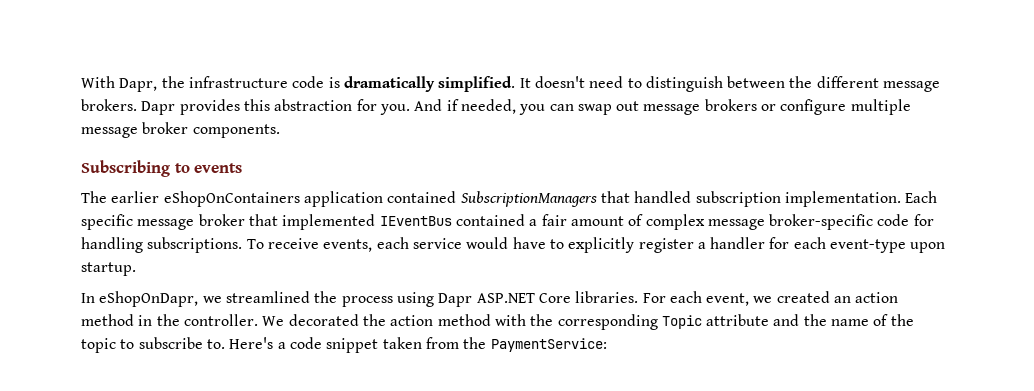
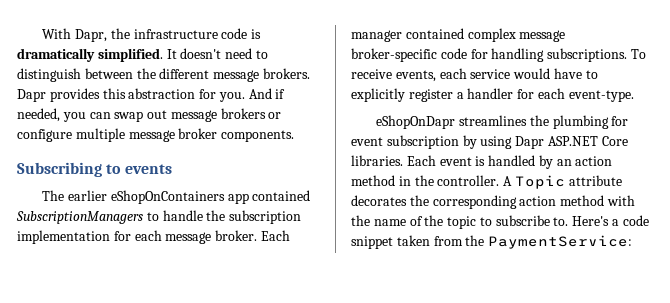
- The earlier eShopOnContainers application contained SubscriptionManagers that handled subscription implementation. Each specific message broker that implemented IEventBus contained a fair amount of complex message broker-specific code for handling subscriptions.
+ The earlier eShopOnContainers app contained SubscriptionManagers to handle the subscription implementation for each message broker. Each manager contained complex message broker-specific code for handling subscriptions.
- To receive events, each service would have to explicitly register a handler for each event-type upon startup.
- In eShopOnDapr, we streamlined the process using Dapr ASP.NET Core libraries.
+ To receive events, each service would have to explicitly register a handler for each event-type.
+ eShopOnDapr streamlines the plumbing for event subscription by using Dapr ASP.NET Core libraries.
- For each event, we created an action method in the controller.
+ Each event is handled by an action method in the controller.
- We decorated the action method with the corresponding Topic attribute and the name of the topic to subscribe to.
+ A Topic attribute decorates the corresponding action method with the name of the topic to subscribe to.

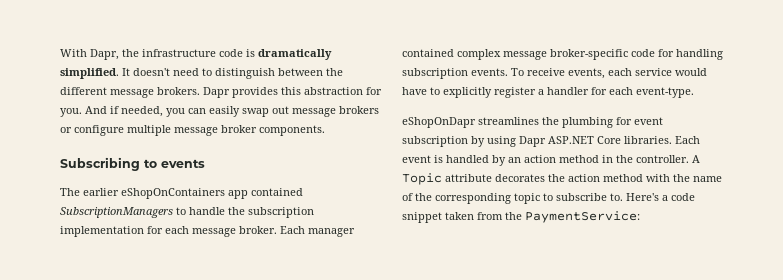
- And if needed, you can swap out message brokers or configure multiple message broker components.
+ And if needed, you can easily swap out message brokers or configure multiple message broker components.
- Each manager contained complex message broker-specific code for handling subscriptions.
+ Each manager contained complex message broker-specific code for handling subscription events.
- A Topic attribute decorates the corresponding action method with the name of the topic to subscribe to.
+ A Topic attribute decorates the action method with the name of the corresponding topic to subscribe to.

